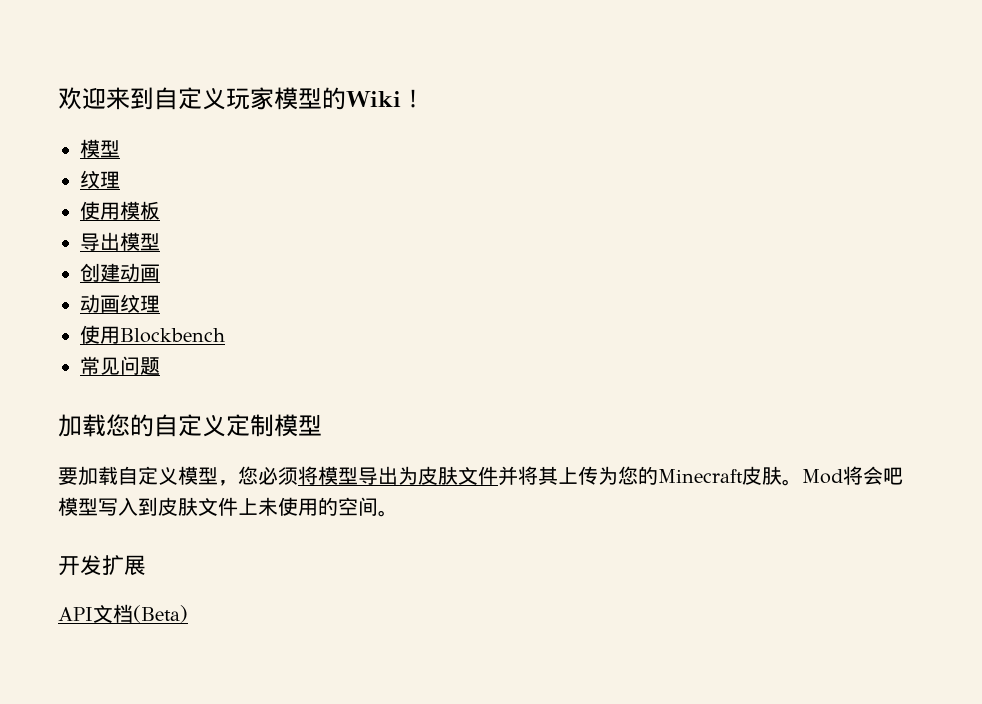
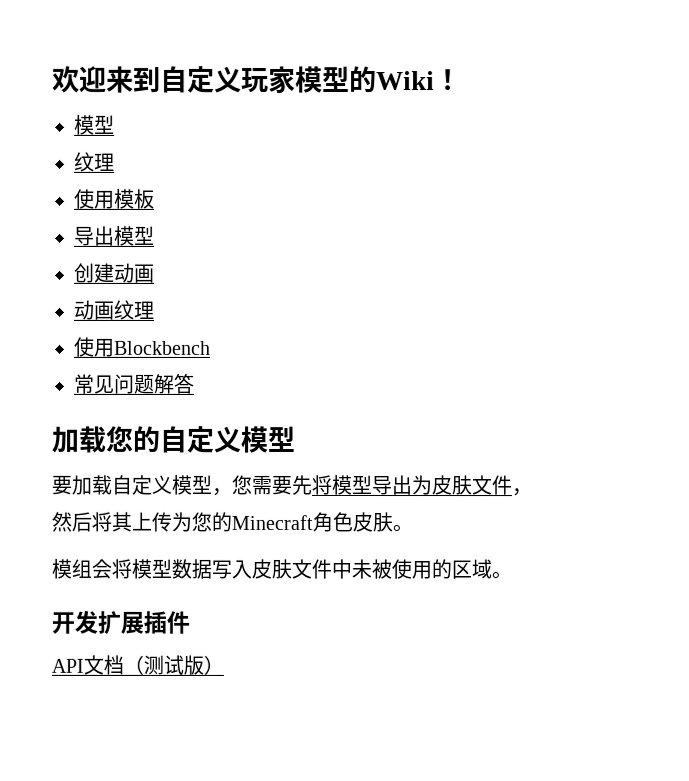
- 常见问题
+ 常见问题解答
- 加载您的自定义定制模型
+ 加载您的自定义模型
- 要加载自定义模型，您必须将模型导出为皮肤文件并将其上传为您的Minecraft皮肤。Mod将会吧模型写入到皮肤文件上未使用的空间。
+ 要加载自定义模型，您需要先将模型导出为皮肤文件，
+ 然后将其上传为您的Minecraft角色皮肤。
+ 模组会将模型数据写入皮肤文件中未被使用的区域。
- 开发扩展
+ 开发扩展插件
- API文档(Beta)
+ API文档（测试版）

